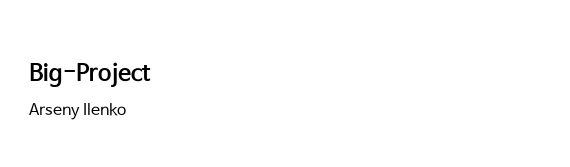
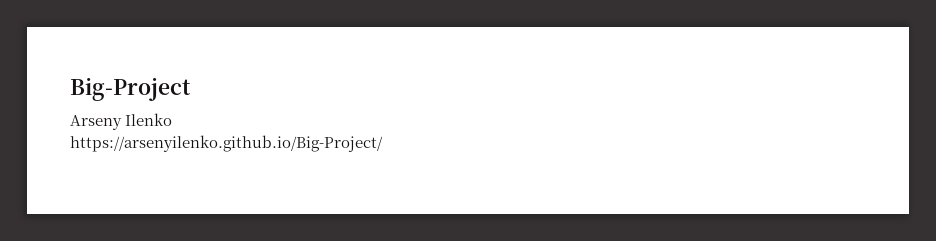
+ https://arsenyilenko.github.io/Big-Project/

